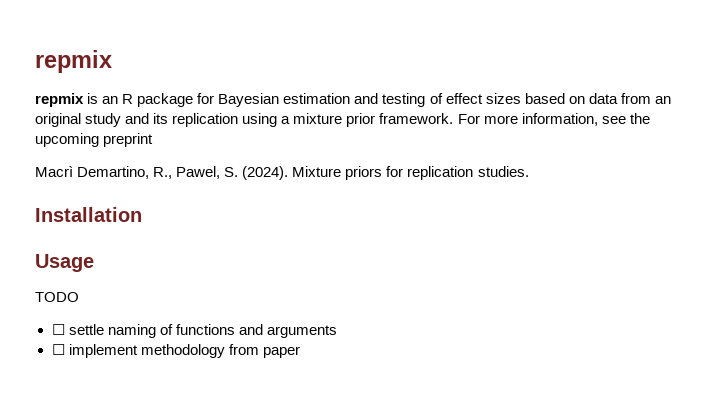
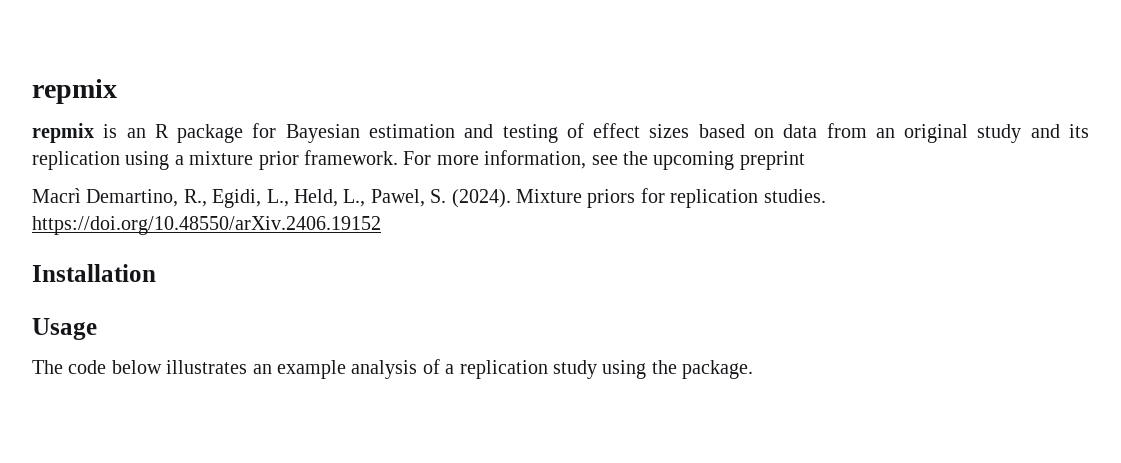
- Macrì Demartino, R., Pawel, S. (2024).
+ Macrì Demartino, R., Egidi, L., Held, L., Pawel, S. (2024).
- Mixture priors for replication studies.
+ Mixture priors for replication studies. https://doi.org/10.48550/arXiv.2406.19152
- TODO
- ☐ settle naming of functions and arguments
- ☐ implement methodology from paper
+ The code below illustrates an example analysis of a replication study using the package.

